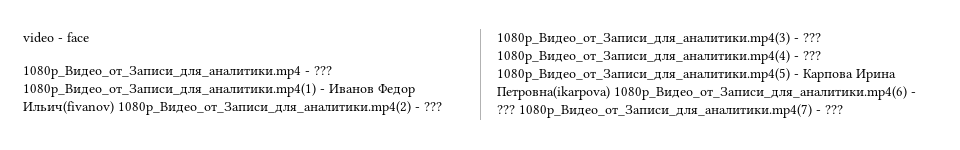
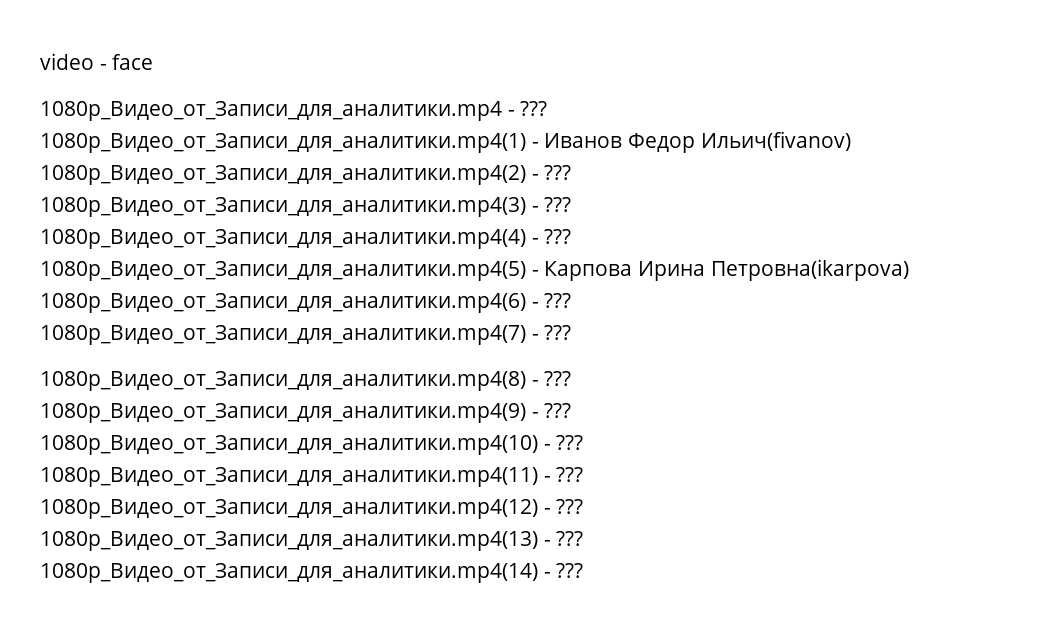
+ 1080p_Видео_от_Записи_для_аналитики.mp4(8) - ??? 1080p_Видео_от_Записи_для_аналитики.mp4(9) - ??? 1080p_Видео_от_Записи_для_аналитики.mp4(10) - ??? 1080p_Видео_от_Записи_для_аналитики.mp4(11) - ??? 1080p_Видео_от_Записи_для_аналитики.mp4(12) - ??? 1080p_Видео_от_Записи_для_аналитики.mp4(13) - ??? 1080p_Видео_от_Записи_для_аналитики.mp4(14) - ???

